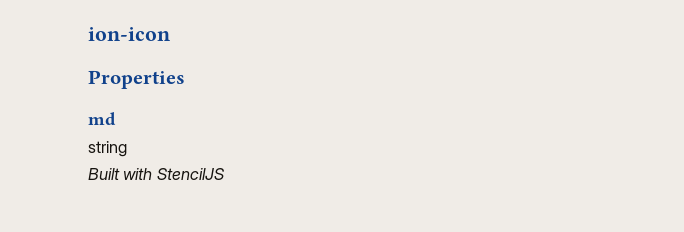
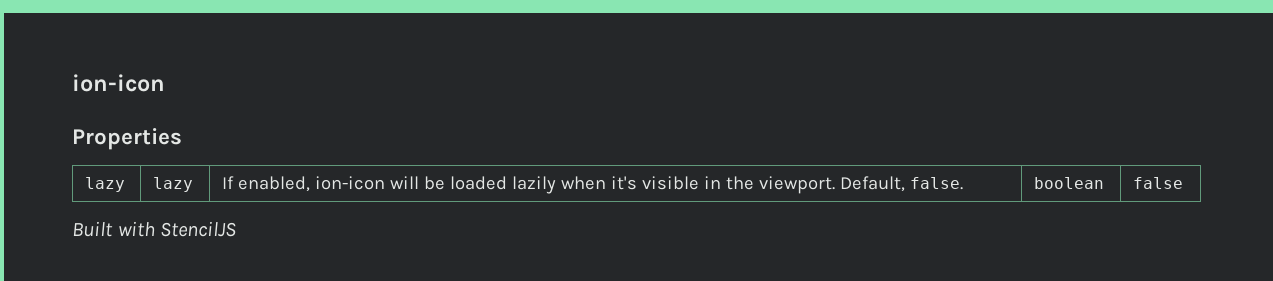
- md
- string
+ lazy | lazy | If enabled, ion-icon will be loaded lazily when it's visible in the viewport. Default, false. | boolean | false

